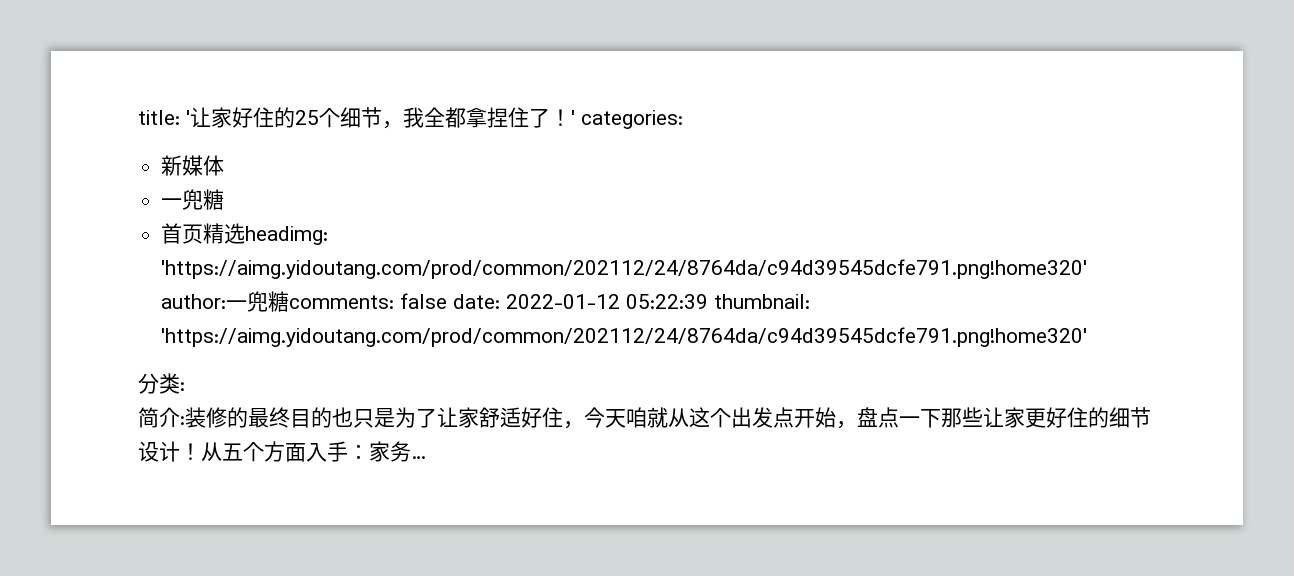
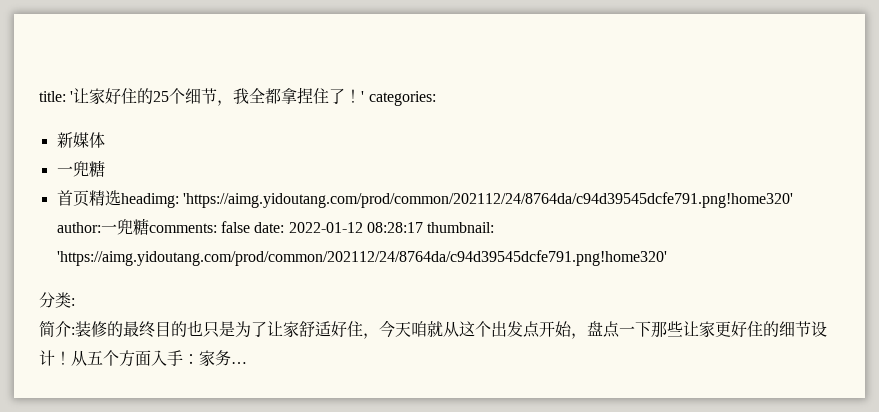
- 首页精选headimg: 'https://aimg.yidoutang.com/prod/common/202112/24/8764da/c94d39545dcfe791.png!home320' author:一兜糖comments: false date: 2022-01-12 05:22:39 thumbnail: 'https://aimg.yidoutang.com/prod/common/202112/24/8764da/c94d39545dcfe791.png!home320'
+ 首页精选headimg: 'https://aimg.yidoutang.com/prod/common/202112/24/8764da/c94d39545dcfe791.png!home320' author:一兜糖comments: false date: 2022-01-12 08:28:17 thumbnail: 'https://aimg.yidoutang.com/prod/common/202112/24/8764da/c94d39545dcfe791.png!home320'

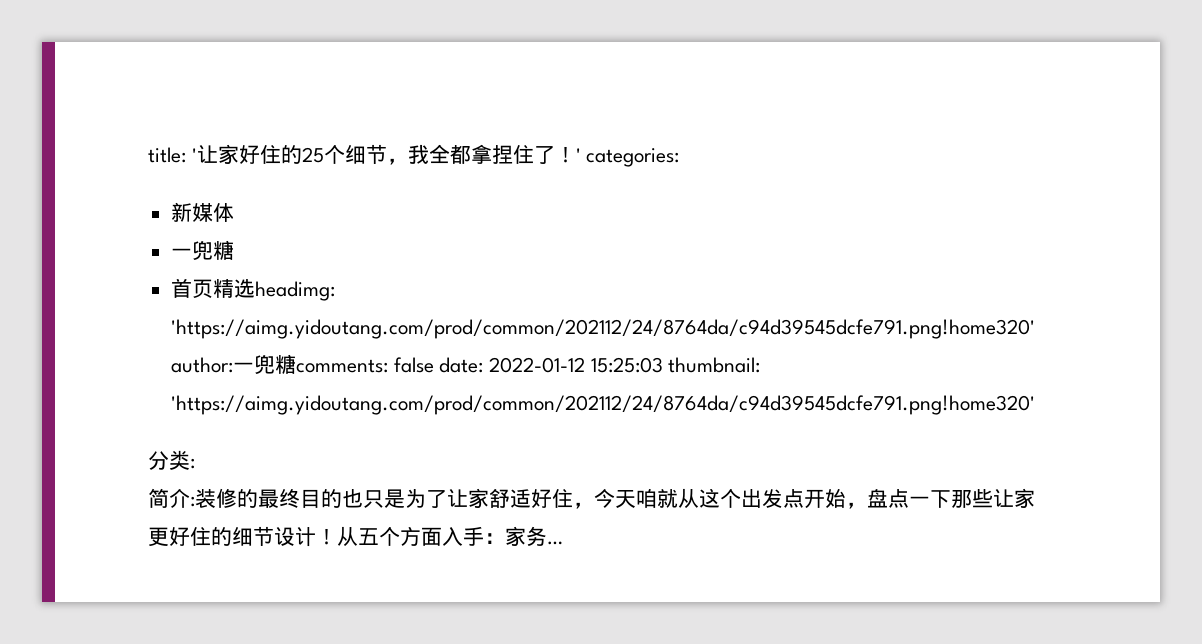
- 首页精选headimg: 'https://aimg.yidoutang.com/prod/common/202112/24/8764da/c94d39545dcfe791.png!home320' author:一兜糖comments: false date: 2022-01-12 08:28:17 thumbnail: 'https://aimg.yidoutang.com/prod/common/202112/24/8764da/c94d39545dcfe791.png!home320'
+ 首页精选headimg: 'https://aimg.yidoutang.com/prod/common/202112/24/8764da/c94d39545dcfe791.png!home320' author:一兜糖comments: false date: 2022-01-12 15:25:03 thumbnail: 'https://aimg.yidoutang.com/prod/common/202112/24/8764da/c94d39545dcfe791.png!home320'

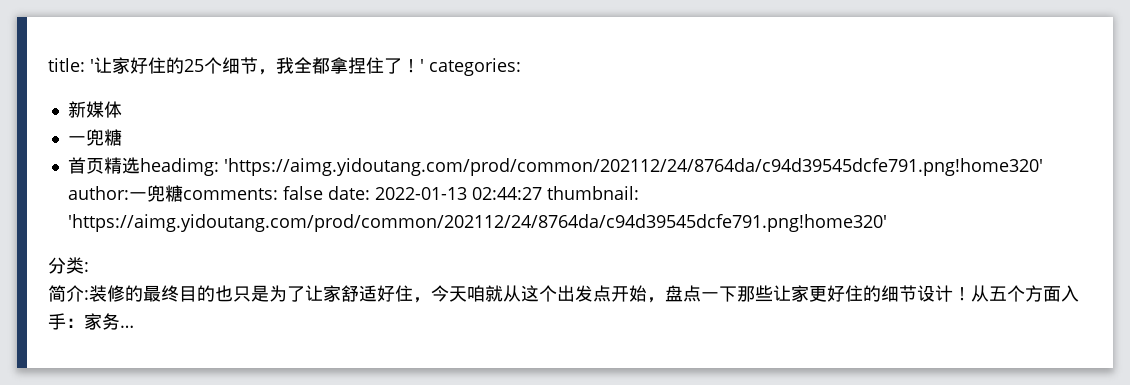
- 首页精选headimg: 'https://aimg.yidoutang.com/prod/common/202112/24/8764da/c94d39545dcfe791.png!home320' author:一兜糖comments: false date: 2022-01-12 15:25:03 thumbnail: 'https://aimg.yidoutang.com/prod/common/202112/24/8764da/c94d39545dcfe791.png!home320'
+ 首页精选headimg: 'https://aimg.yidoutang.com/prod/common/202112/24/8764da/c94d39545dcfe791.png!home320' author:一兜糖comments: false date: 2022-01-13 02:44:27 thumbnail: 'https://aimg.yidoutang.com/prod/common/202112/24/8764da/c94d39545dcfe791.png!home320'

